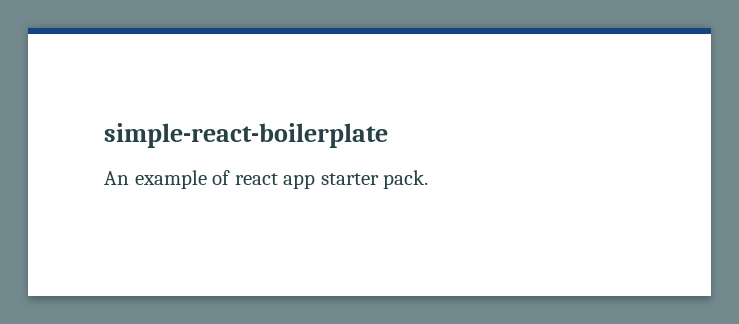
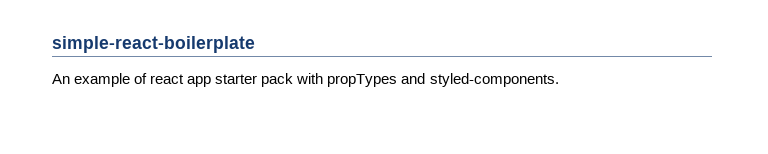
- An example of react app starter pack.
+ An example of react app starter pack with propTypes and styled-components.

